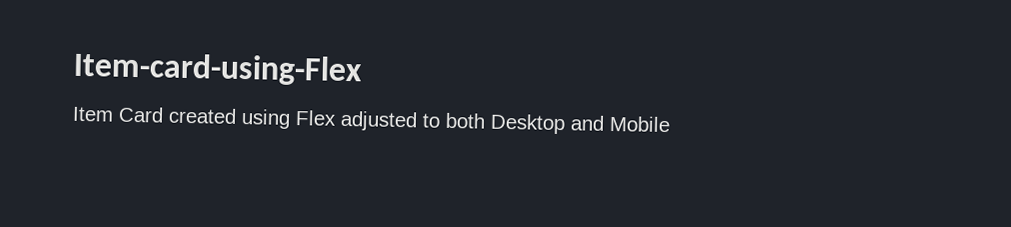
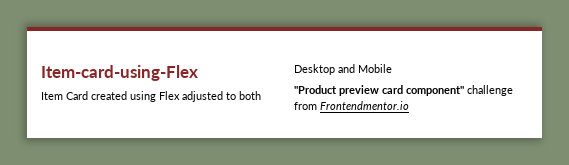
+ "Product preview card component" challenge from Frontendmentor.io

